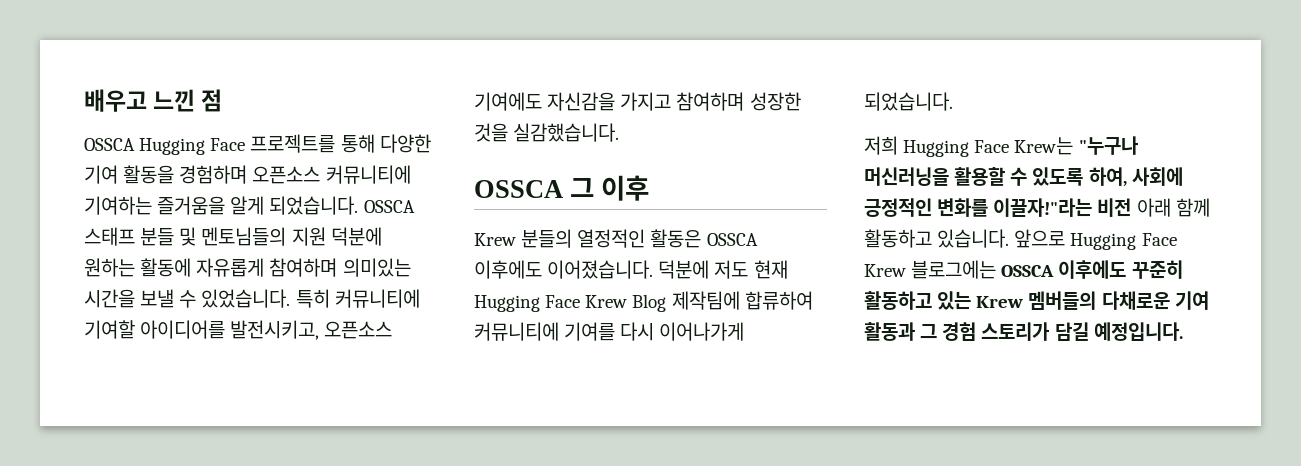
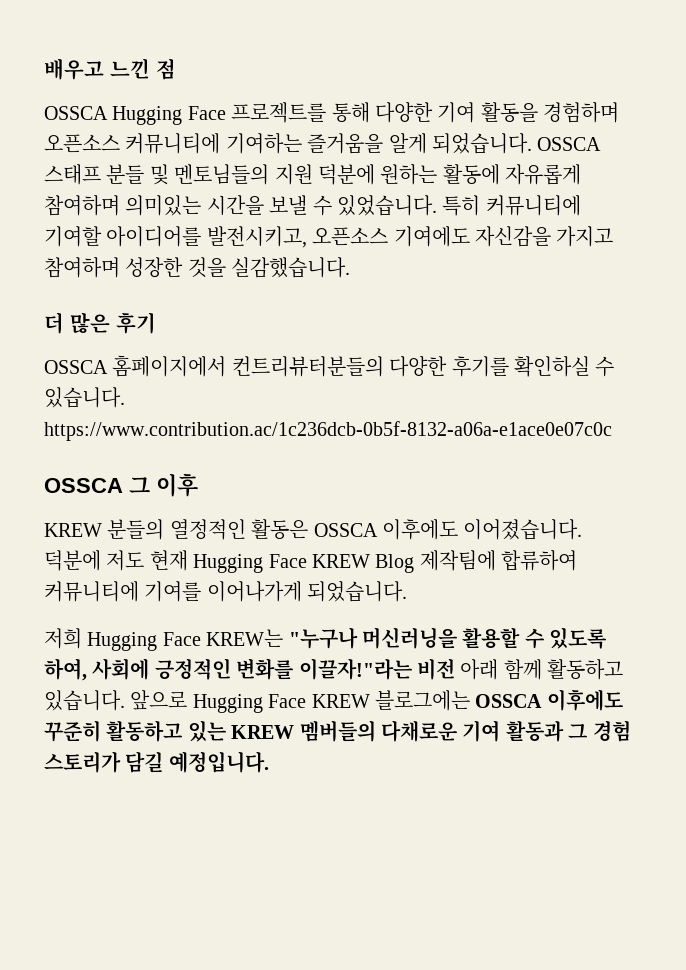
+ 더 많은 후기
+ OSSCA 홈페이지에서 컨트리뷰터분들의 다양한 후기를 확인하실 수 있습니다. https://www.contribution.ac/1c236dcb-0b5f-8132-a06a-e1ace0e07c0c
- Krew 분들의 열정적인 활동은 OSSCA 이후에도 이어졌습니다.
+ KREW 분들의 열정적인 활동은 OSSCA 이후에도 이어졌습니다.
- 덕분에 저도 현재 Hugging Face Krew Blog 제작팀에 합류하여 커뮤니티에 기여를 다시 이어나가게 되었습니다.
+ 덕분에 저도 현재 Hugging Face KREW Blog 제작팀에 합류하여 커뮤니티에 기여를 이어나가게 되었습니다.
- 저희 Hugging Face Krew는 "누구나 머신러닝을 활용할 수 있도록 하여, 사회에 긍정적인 변화를 이끌자!"라는 비전 아래 함께 활동하고 있습니다.
+ 저희 Hugging Face KREW는 "누구나 머신러닝을 활용할 수 있도록 하여, 사회에 긍정적인 변화를 이끌자!"라는 비전 아래 함께 활동하고 있습니다.
- 앞으로 Hugging Face Krew 블로그에는 OSSCA 이후에도 꾸준히 활동하고 있는 Krew 멤버들의 다채로운 기여 활동과 그 경험 스토리가 담길 예정입니다.
+ 앞으로 Hugging Face KREW 블로그에는 OSSCA 이후에도 꾸준히 활동하고 있는 KREW 멤버들의 다채로운 기여 활동과 그 경험 스토리가 담길 예정입니다.

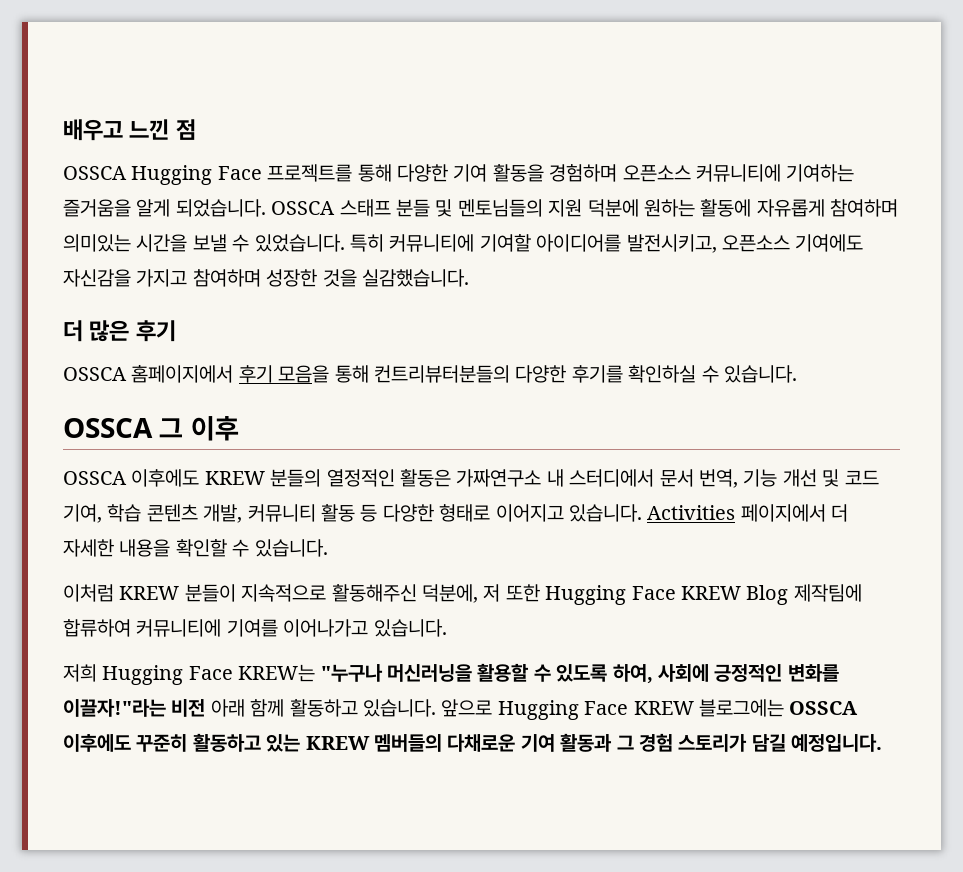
- OSSCA 홈페이지에서 컨트리뷰터분들의 다양한 후기를 확인하실 수 있습니다. https://www.contribution.ac/1c236dcb-0b5f-8132-a06a-e1ace0e07c0c
+ OSSCA 홈페이지에서 후기 모음을 통해 컨트리뷰터분들의 다양한 후기를 확인하실 수 있습니다.
- KREW 분들의 열정적인 활동은 OSSCA 이후에도 이어졌습니다. 덕분에 저도 현재 Hugging Face KREW Blog 제작팀에 합류하여 커뮤니티에 기여를 이어나가게 되었습니다.
+ OSSCA 이후에도 KREW 분들의 열정적인 활동은 가짜연구소 내 스터디에서 문서 번역, 기능 개선 및 코드 기여, 학습 콘텐츠 개발, 커뮤니티 활동 등 다양한 형태로 이어지고 있습니다. Activities 페이지에서 더 자세한 내용을 확인할 수 있습니다.
+ 이처럼 KREW 분들이 지속적으로 활동해주신 덕분에, 저 또한 Hugging Face KREW Blog 제작팀에 합류하여 커뮤니티에 기여를 이어나가고 있습니다.

